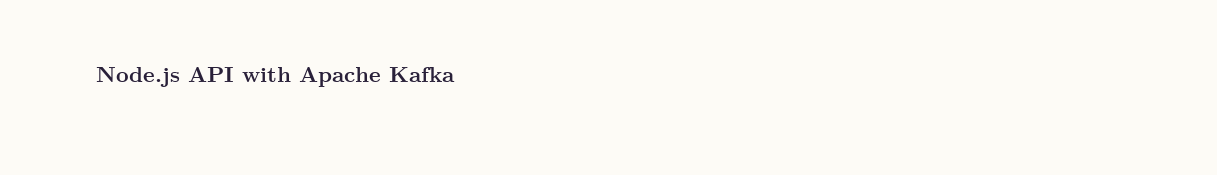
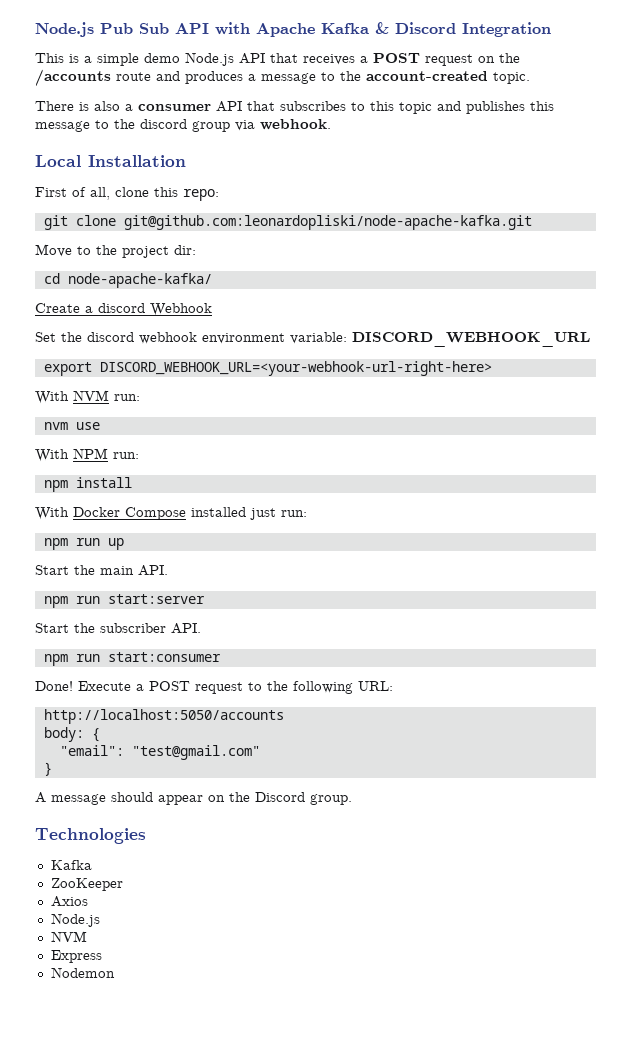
- Node.js API with Apache Kafka
+ Node.js Pub Sub API with Apache Kafka & Discord Integration
+ This is a simple demo Node.js API that receives a POST request on the /accounts route and produces a message to the account-created topic.
+ There is also a consumer API that subscribes to this topic and publishes this message to the discord group via webhook.
+ Local Installation
+ First of all, clone this repo:
+ git clone git@github.com:leonardopliski/node-apache-kafka.git
+ Move to the project dir:
+ cd node-apache-kafka/
+ Create a discord Webhook
+ Set the discord webhook environment variable: DISCORD_WEBHOOK_URL
+ export DISCORD_WEBHOOK_URL=<your-webhook-url-right-here>
+ With NVM run:
+ nvm use
+ With NPM run:
+ npm install
+ With Docker Compose installed just run:
+ npm run up
+ Start the main API.
+ npm run start:server
+ Start the subscriber API.
+ npm run start:consumer
+ Done! Execute a POST request to the following URL:
+ http://localhost:5050/accounts
+ body: {
+ "email": "test@gmail.com"
+ }
+ A message should appear on the Discord group.
+ Technologies
+ Kafka
+ ZooKeeper
+ Axios
+ Node.js
+ NVM
+ Express
+ Nodemon

